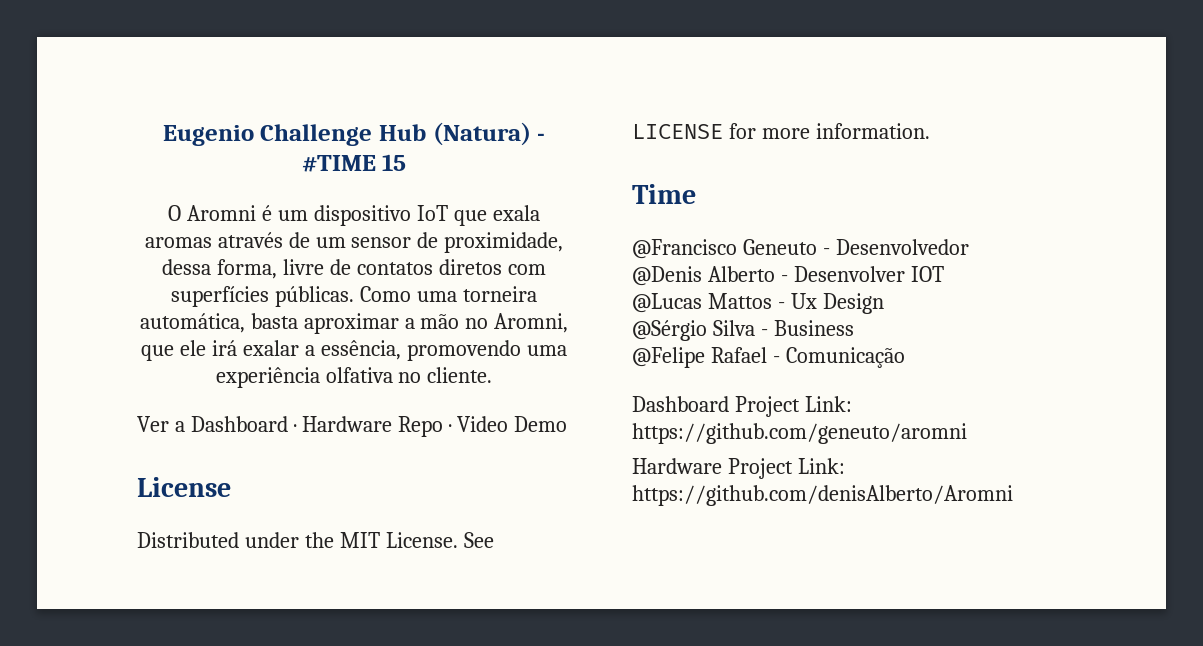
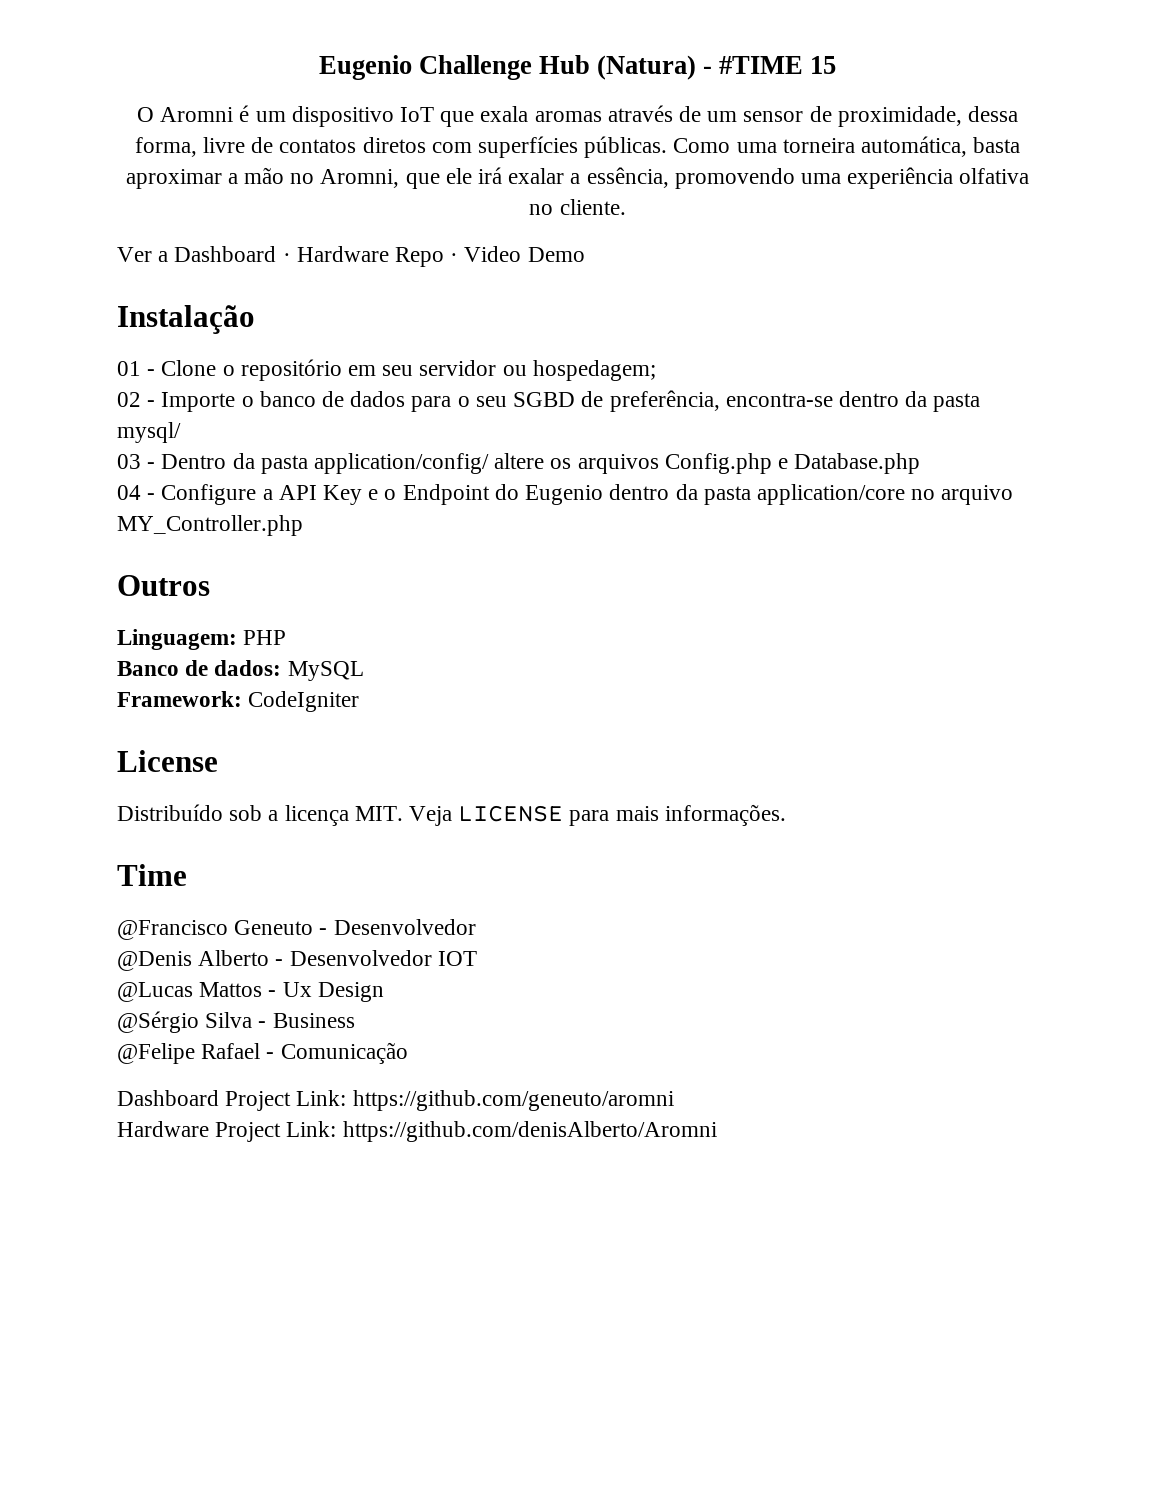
+ Instalação
+ 01 - Clone o repositório em seu servidor ou hospedagem;
+ 02 - Importe o banco de dados para o seu SGBD de preferência, encontra-se dentro da pasta mysql/
+ 03 - Dentro da pasta application/config/ altere os arquivos Config.php e Database.php
+ 04 - Configure a API Key e o Endpoint do Eugenio dentro da pasta application/core no arquivo MY_Controller.php
+ Outros
+ Linguagem: PHP
+ Banco de dados: MySQL
+ Framework: CodeIgniter
  License
- Distributed under the MIT License. See LICENSE for more information.
+ Distribuído sob a licença MIT. Veja LICENSE para mais informações.
- @Denis Alberto - Desenvolver IOT
+ @Denis Alberto - Desenvolvedor IOT

